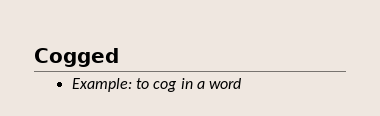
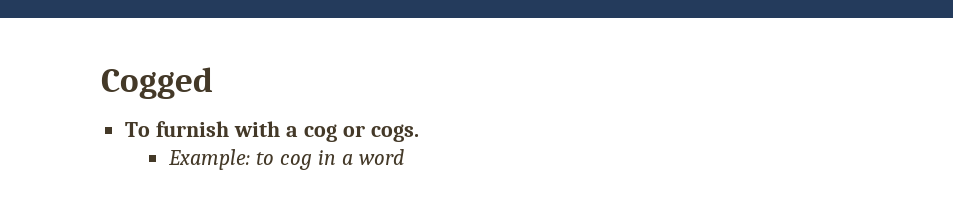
+ To furnish with a cog or cogs.

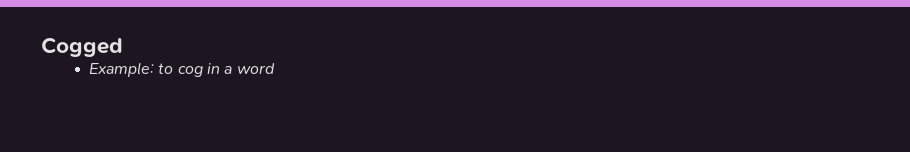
- To furnish with a cog or cogs.

